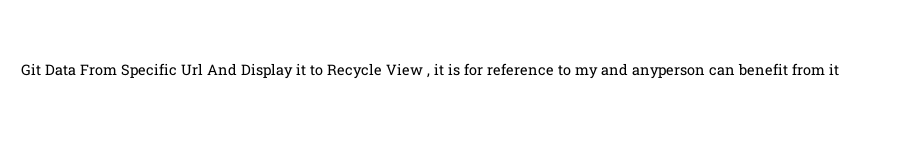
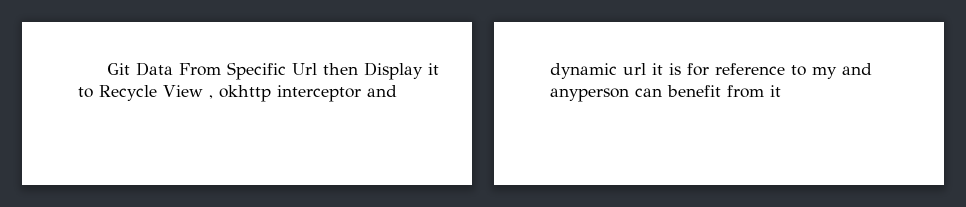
- Git Data From Specific Url And Display it to Recycle View , it is for reference to my and anyperson can benefit from it
+ Git Data From Specific Url then Display it to Recycle View , okhttp interceptor and dynamic url it is for reference to my and anyperson can benefit from it

